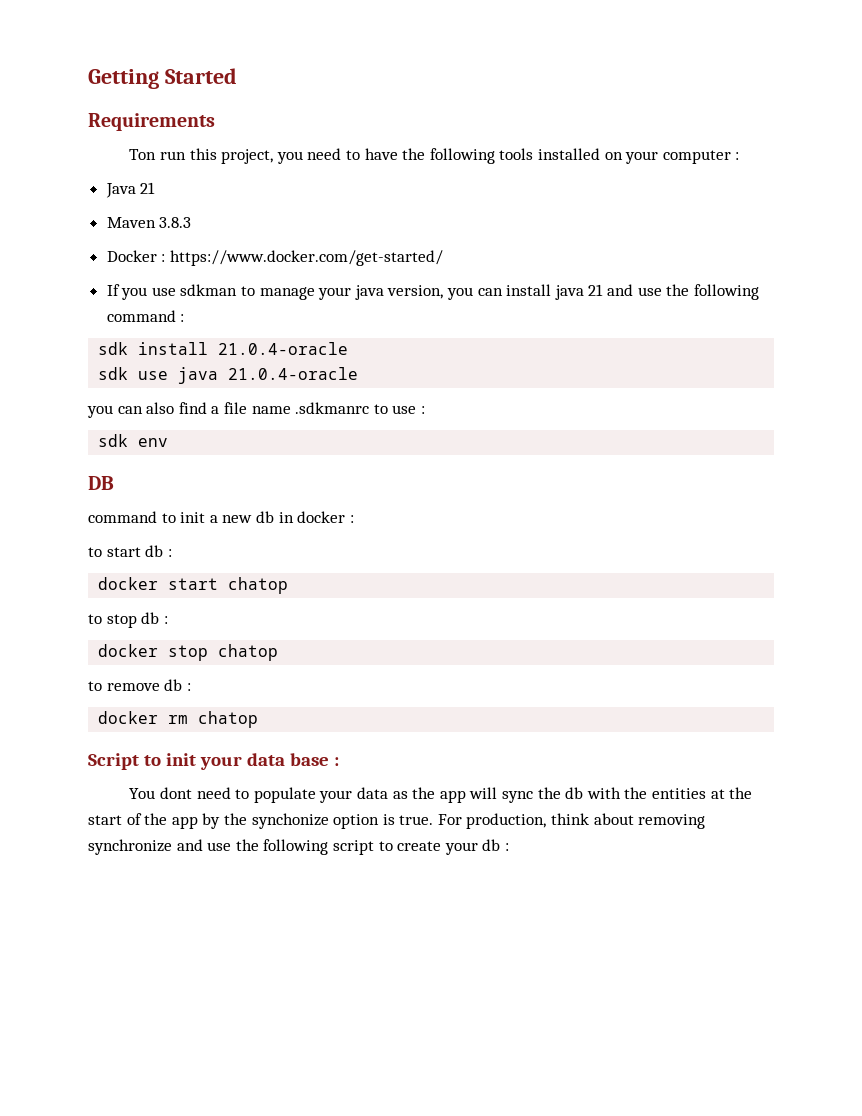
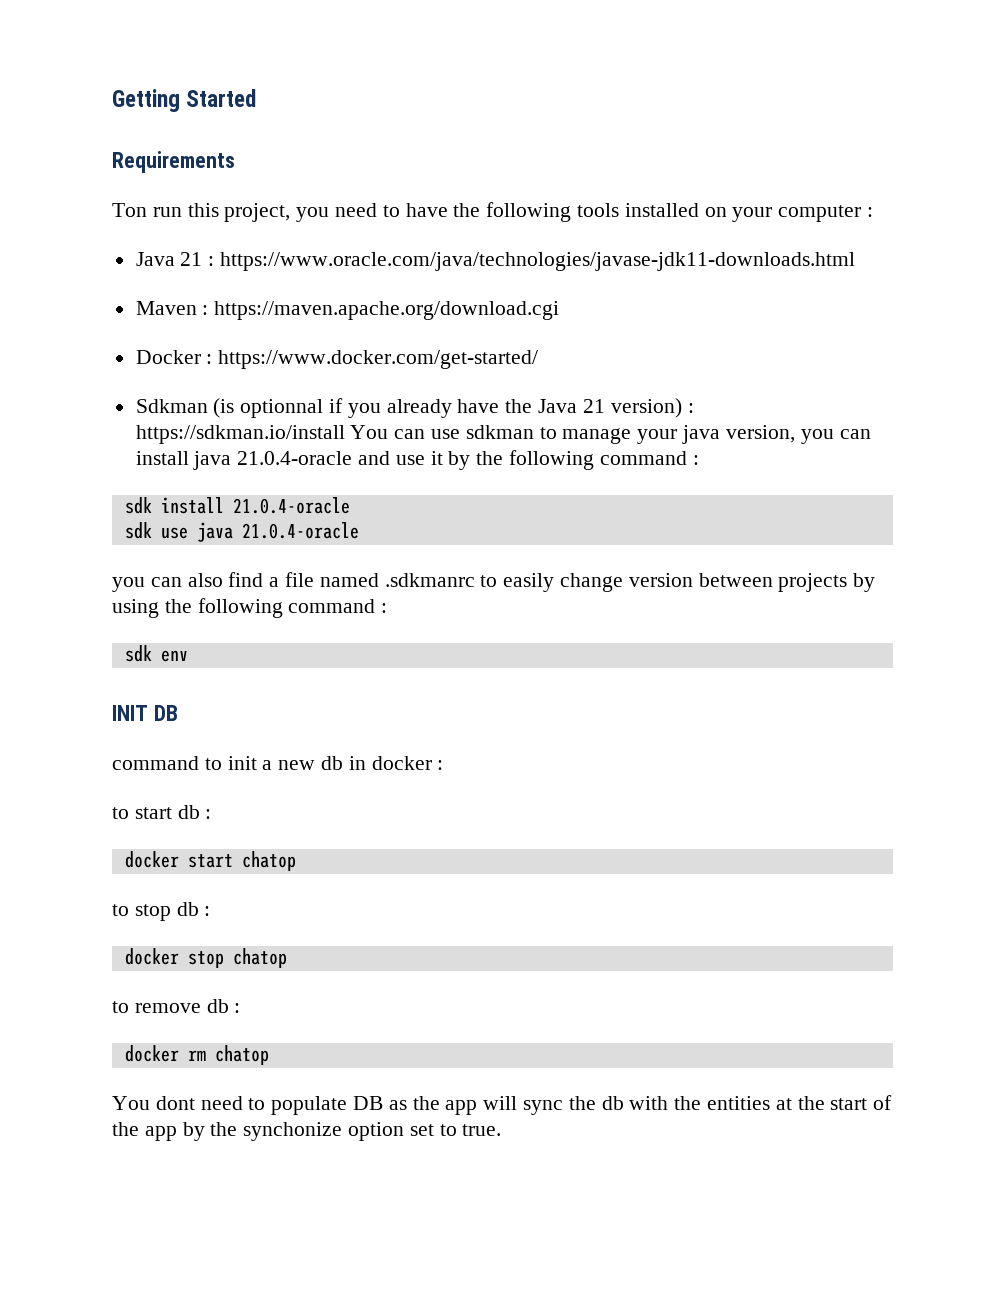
- Java 21
+ Java 21 : https://www.oracle.com/java/technologies/javase-jdk11-downloads.html
- Maven 3.8.3
+ Maven : https://maven.apache.org/download.cgi
- If you use sdkman to manage your java version, you can install java 21 and use the following command :
+ Sdkman (is optionnal if you already have the Java 21 version) : https://sdkman.io/install You can use sdkman to manage your java version, you can install java 21.0.4-oracle and use it by the following command :
- you can also find a file name .sdkmanrc to use :
+ you can also find a file named .sdkmanrc to easily change version between projects by using the following command :
- DB
+ INIT DB
- Script to init your data base :
- You dont need to populate your data as the app will sync the db with the entities at the start of the app by the synchonize option is true. For production, think about removing synchronize and use the following script to create your db :
+ You dont need to populate DB as the app will sync the db with the entities at the start of the app by the synchonize option set to true.

